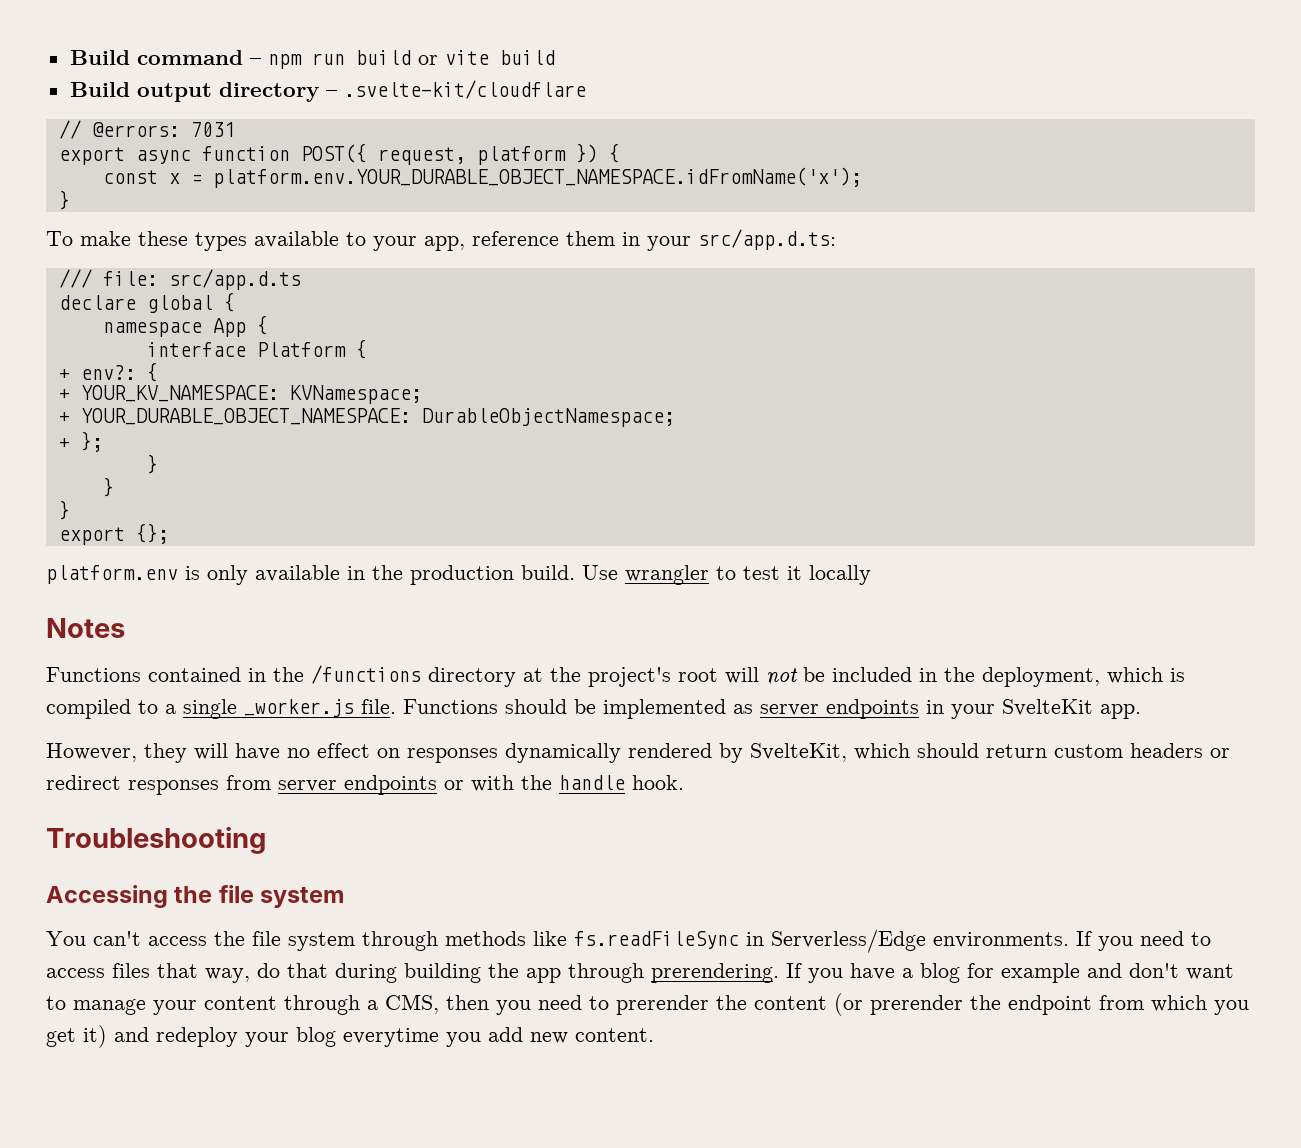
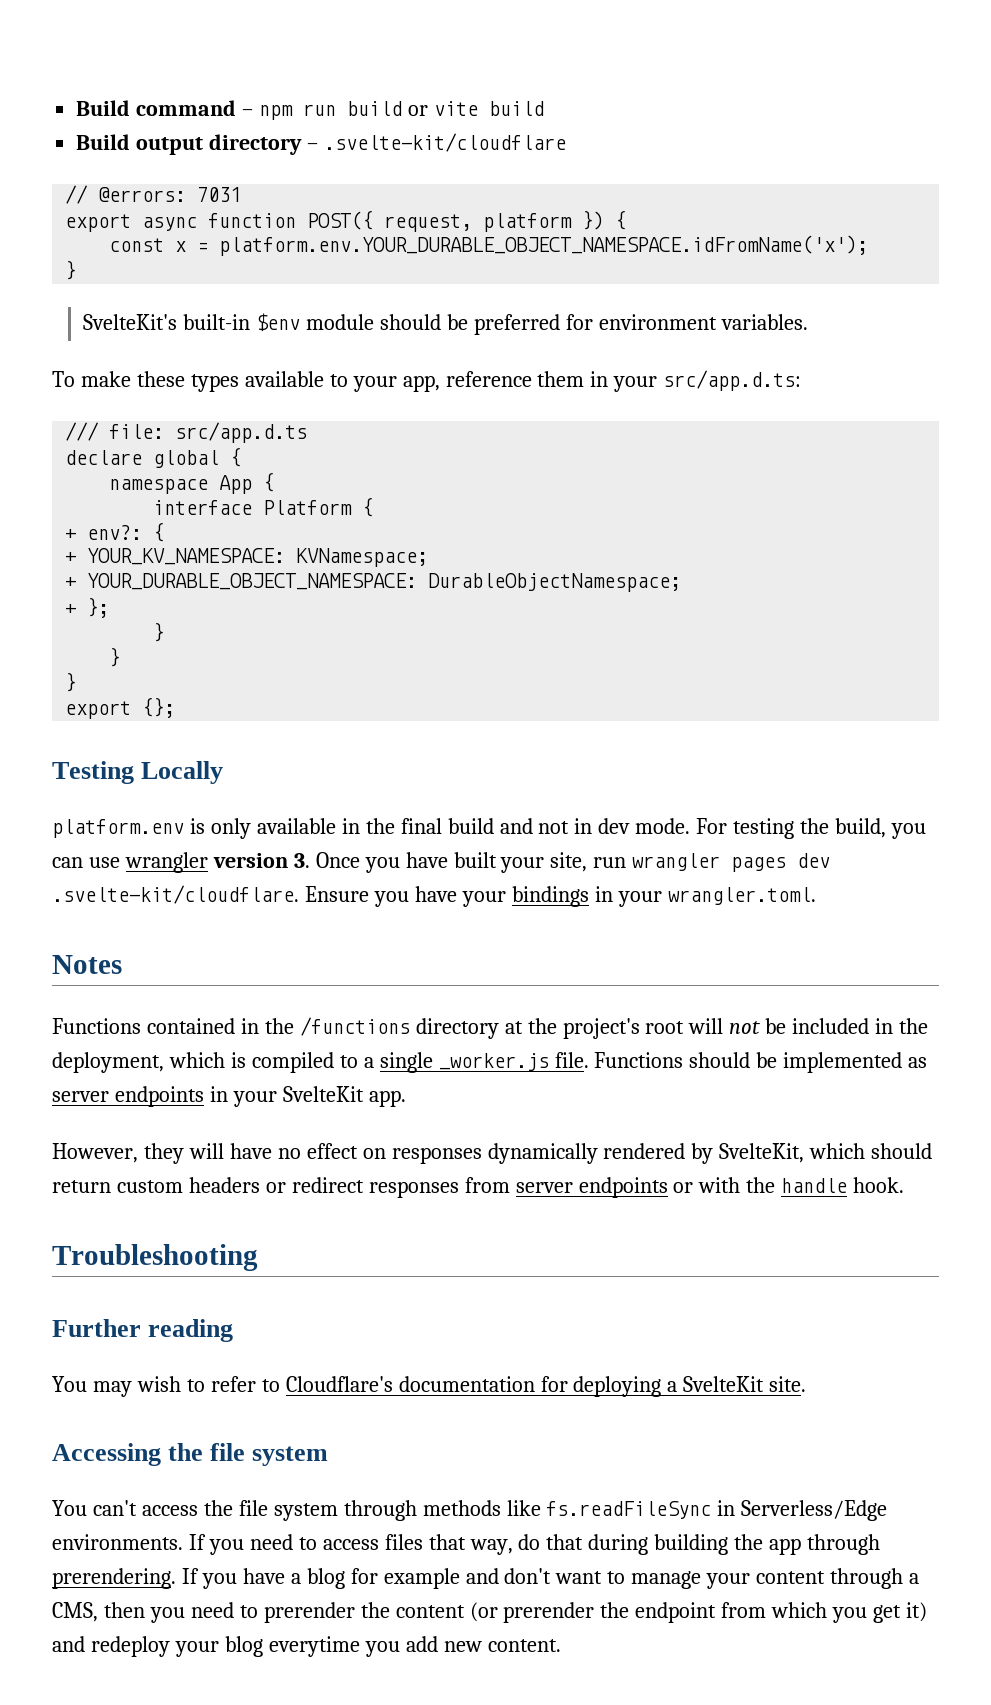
+ SvelteKit's built-in $env module should be preferred for environment variables.
+ Testing Locally
- platform.env is only available in the production build. Use wrangler to test it locally
+ platform.env is only available in the final build and not in dev mode. For testing the build, you can use wrangler version 3. Once you have built your site, run wrangler pages dev .svelte-kit/cloudflare. Ensure you have your bindings in your wrangler.toml.
+ Further reading
+ You may wish to refer to Cloudflare's documentation for deploying a SvelteKit site.

